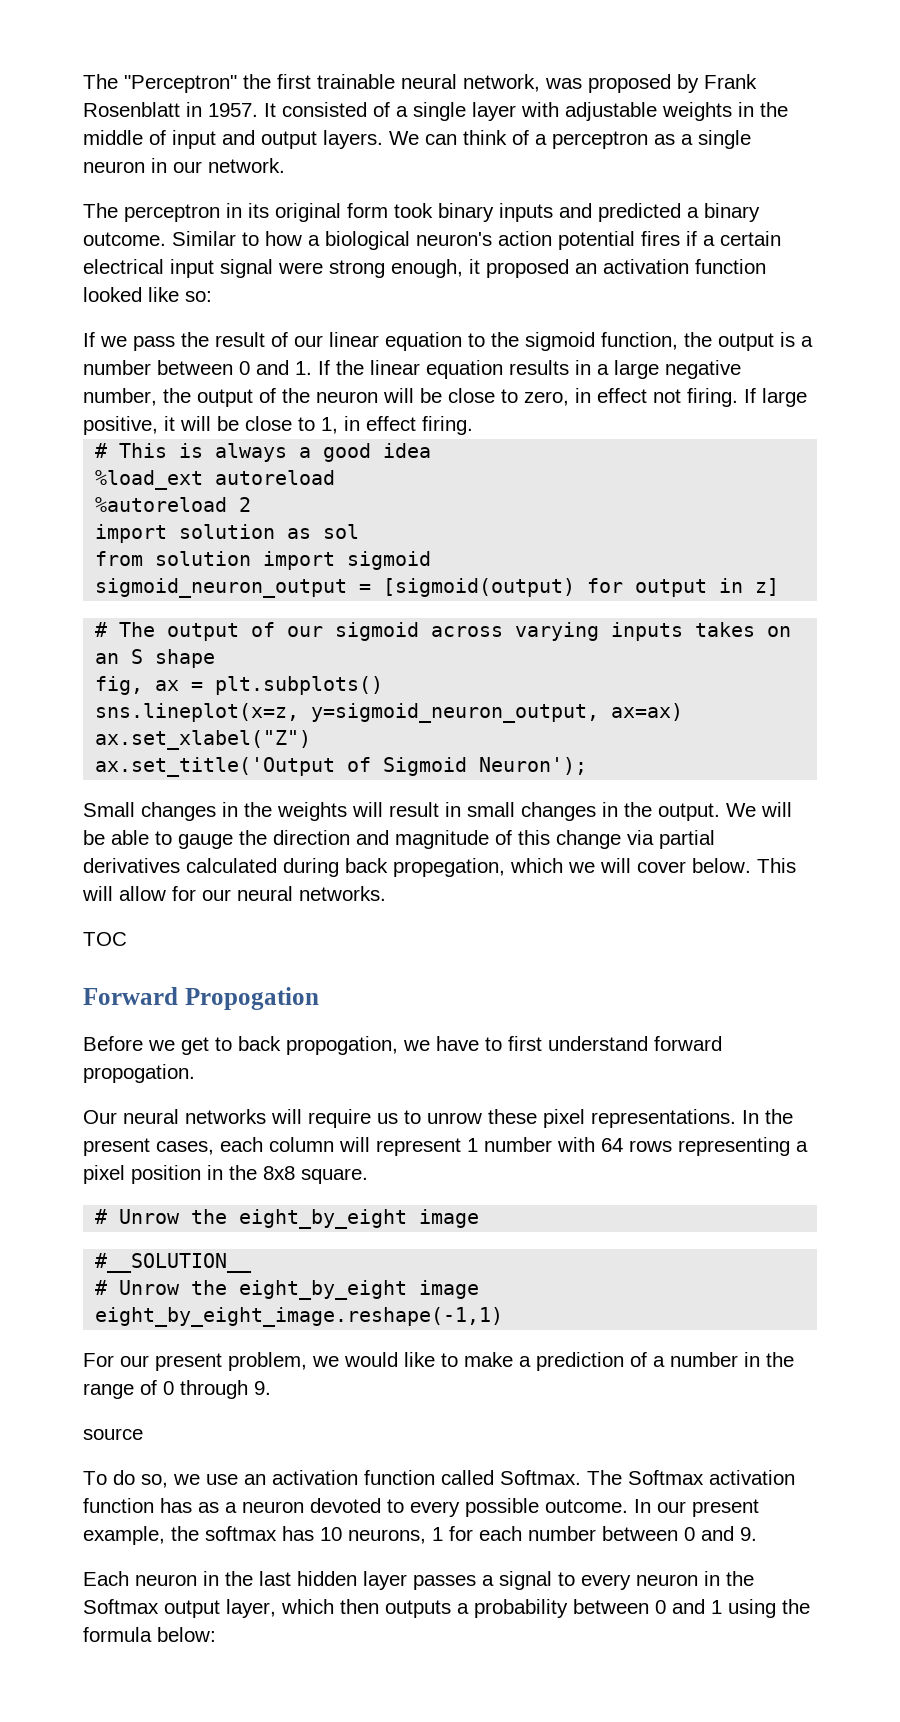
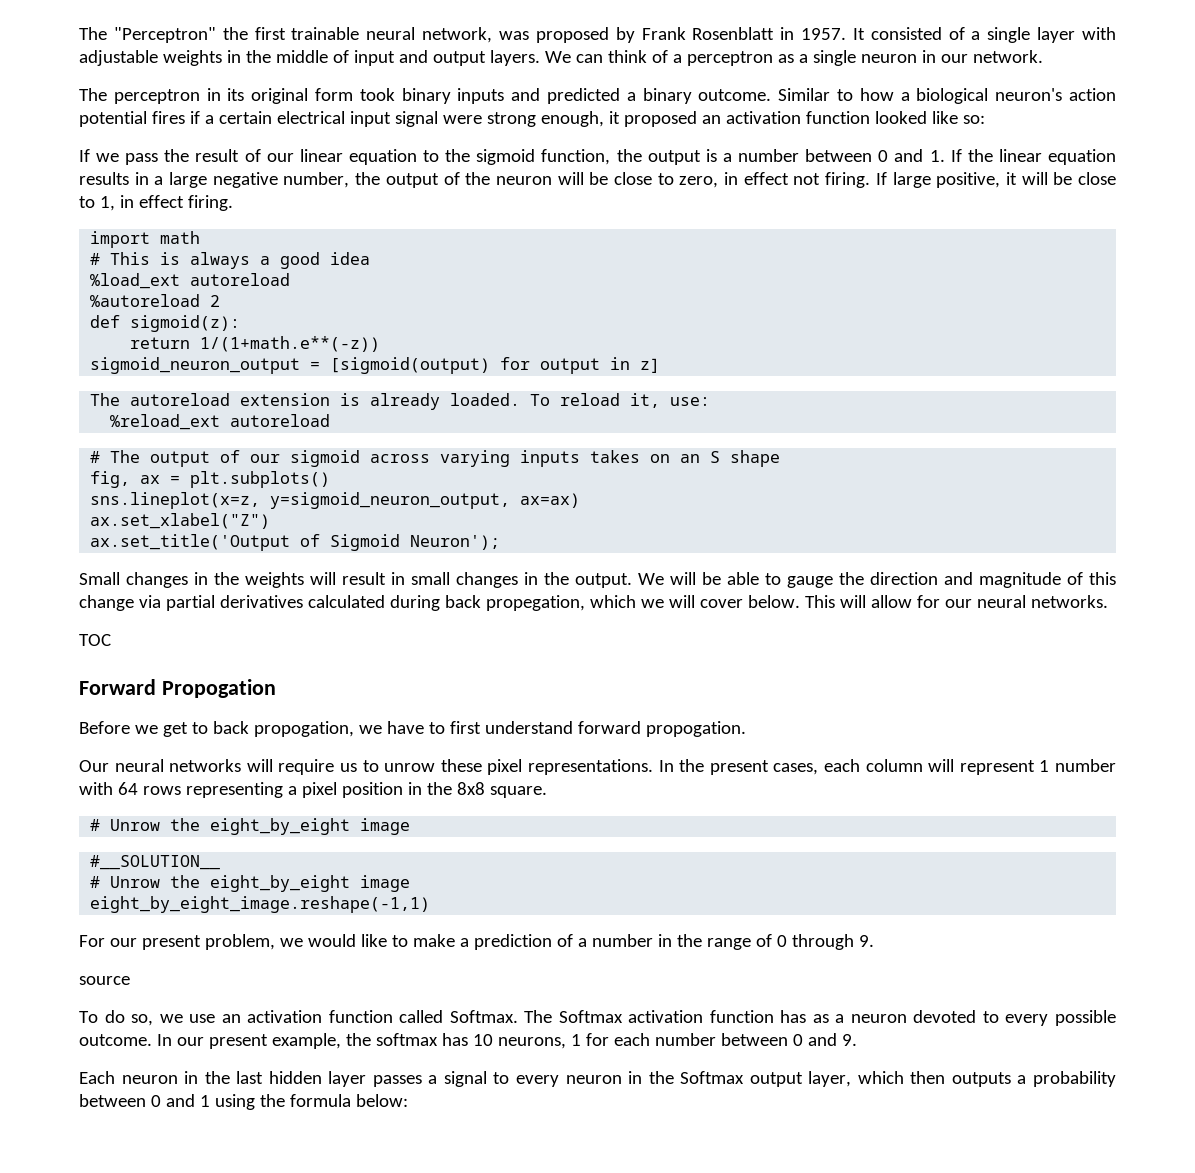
+ import math
- import solution as sol
- from solution import sigmoid
+ def sigmoid(z):
+ return 1/(1+math.e**(-z))
+ The autoreload extension is already loaded. To reload it, use:
+ %reload_ext autoreload

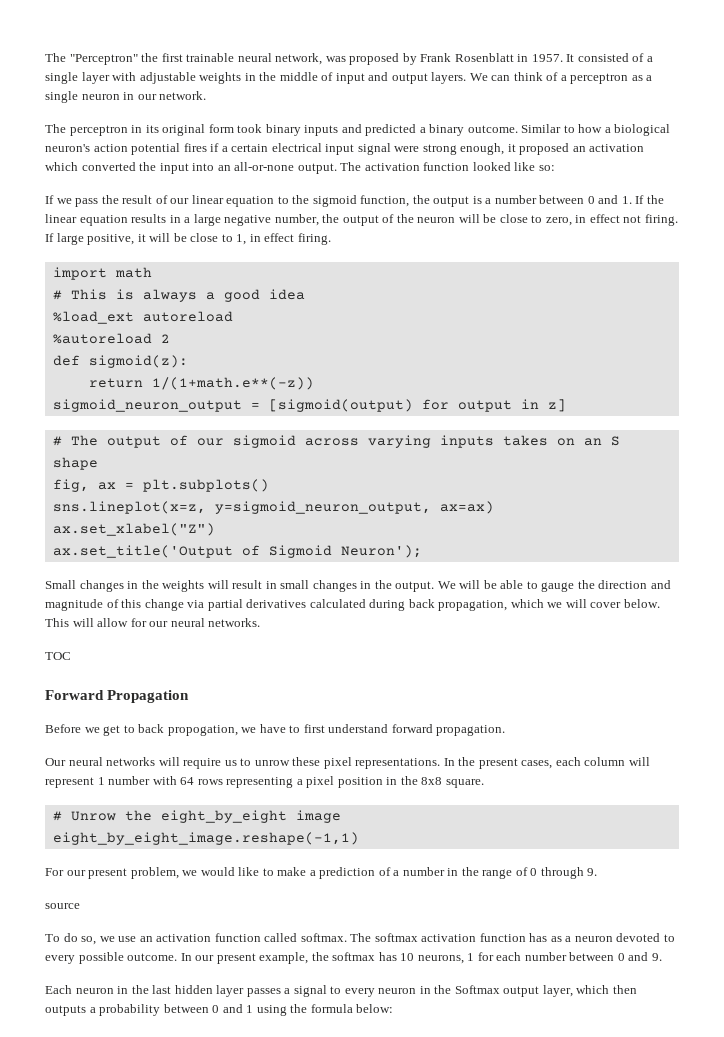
- Similar to how a biological neuron's action potential fires if a certain electrical input signal were strong enough, it proposed an activation function looked like so:
+ Similar to how a biological neuron's action potential fires if a certain electrical input signal were strong enough, it proposed an activation which converted the input into an all-or-none output. The activation function looked like so:
- The autoreload extension is already loaded. To reload it, use:
- %reload_ext autoreload
- We will be able to gauge the direction and magnitude of this change via partial derivatives calculated during back propegation, which we will cover below.
+ We will be able to gauge the direction and magnitude of this change via partial derivatives calculated during back propagation, which we will cover below.
- Forward Propogation
+ Forward Propagation
- Before we get to back propogation, we have to first understand forward propogation.
+ Before we get to back propogation, we have to first understand forward propagation.
- #__SOLUTION__
- # Unrow the eight_by_eight image
- To do so, we use an activation function called Softmax. The Softmax activation function has as a neuron devoted to every possible outcome.
+ To do so, we use an activation function called softmax. The softmax activation function has as a neuron devoted to every possible outcome.

